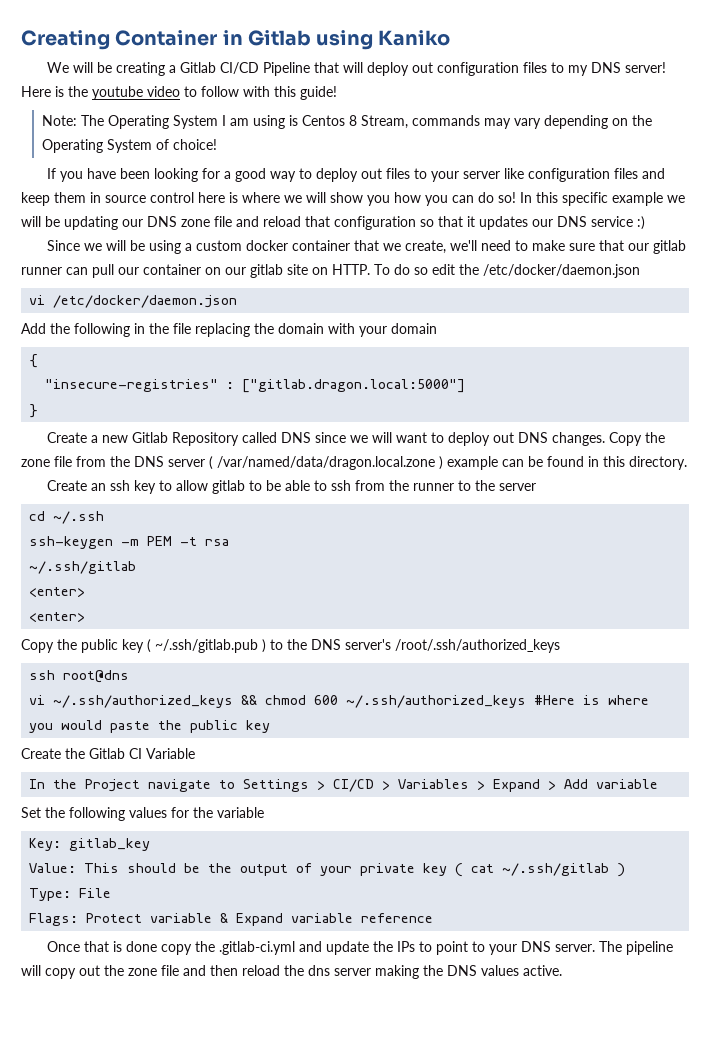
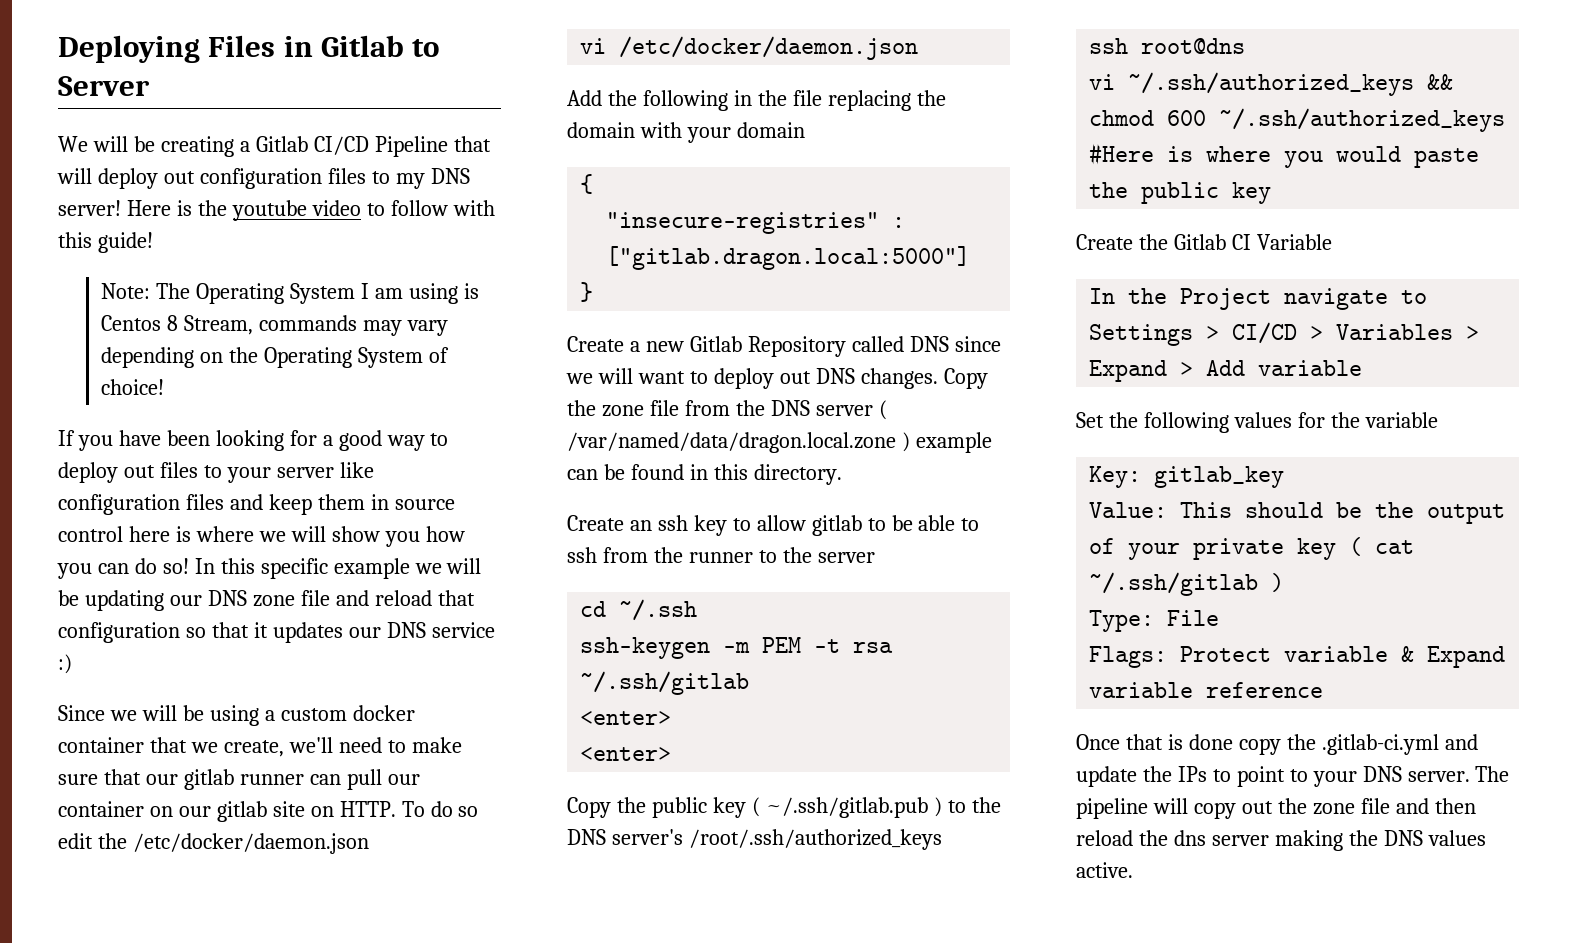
- Creating Container in Gitlab using Kaniko
+ Deploying Files in Gitlab to Server

